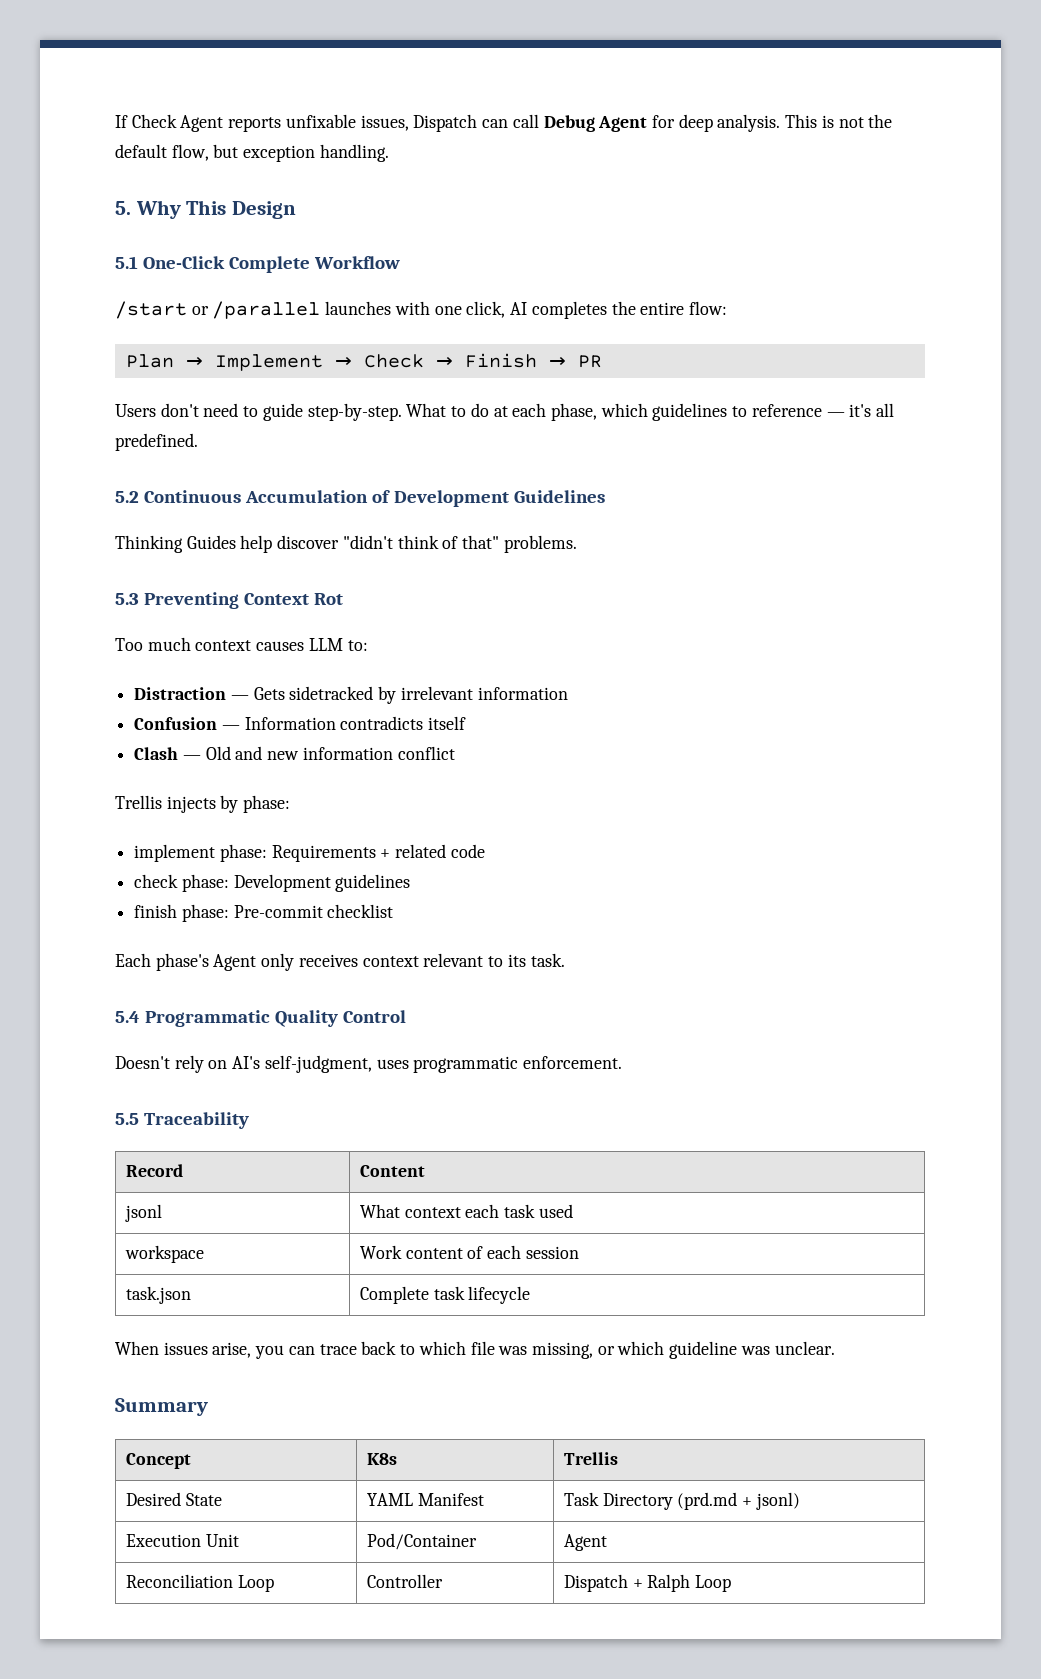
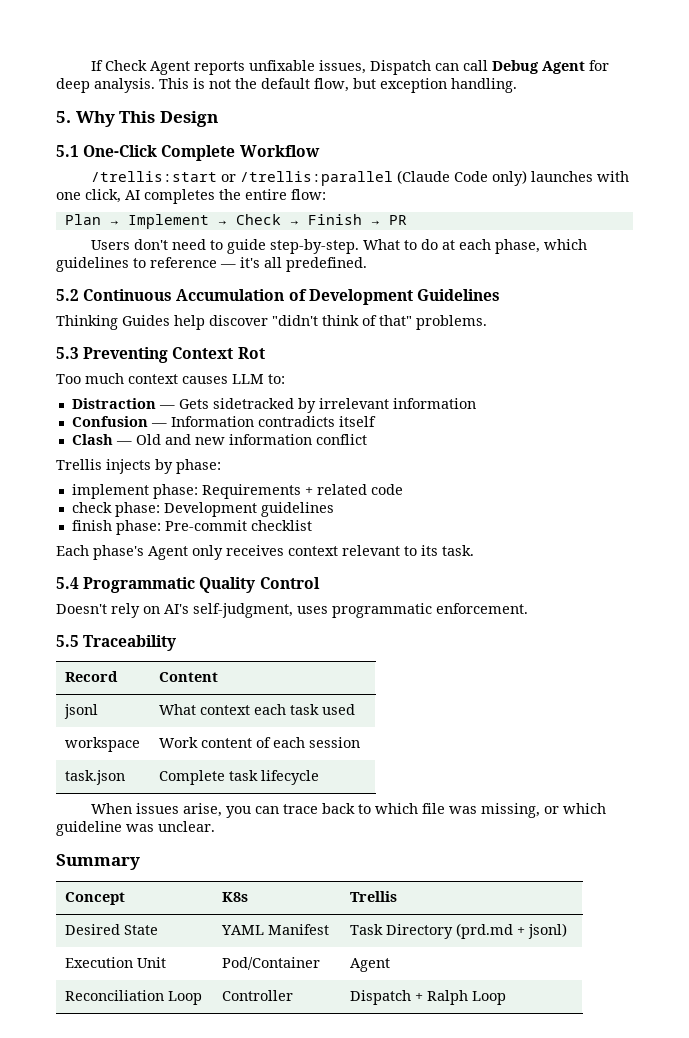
- /start or /parallel launches with one click, AI completes the entire flow:
+ /trellis:start or /trellis:parallel (Claude Code only) launches with one click, AI completes the entire flow:

